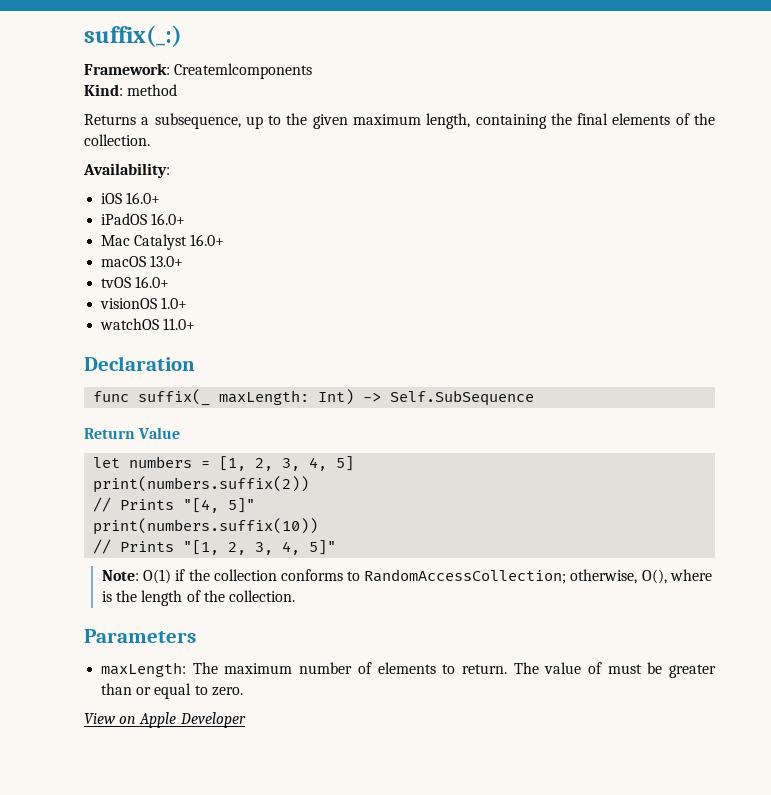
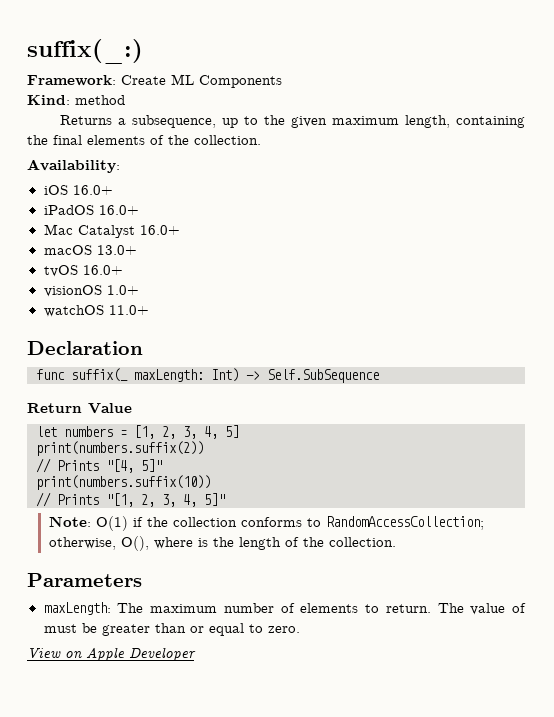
- Framework: Createmlcomponents
+ Framework: Create ML Components

